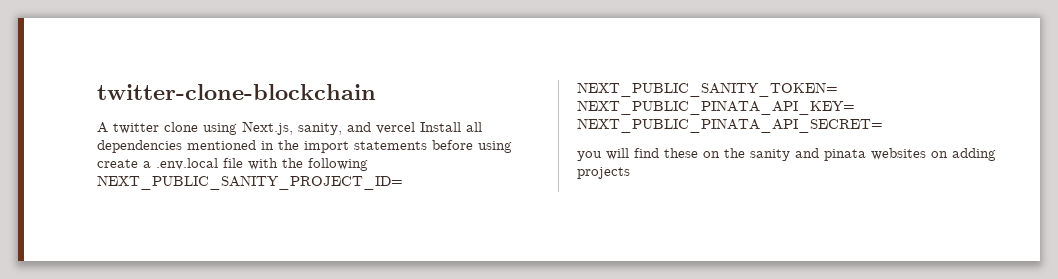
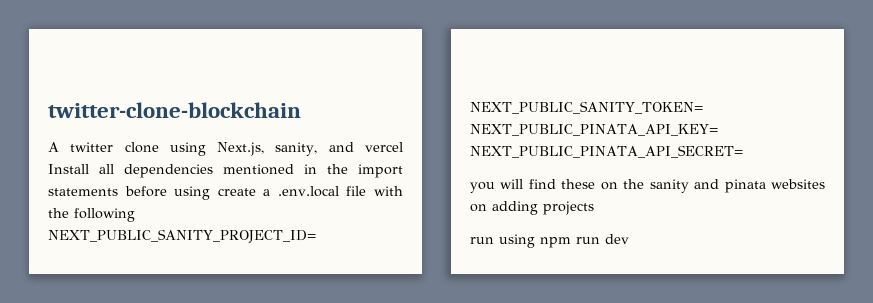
+ run using npm run dev

